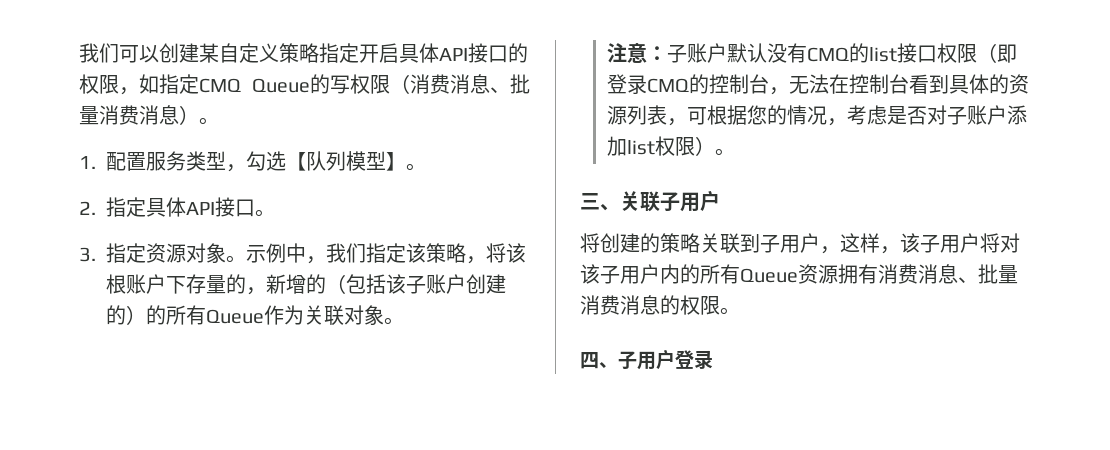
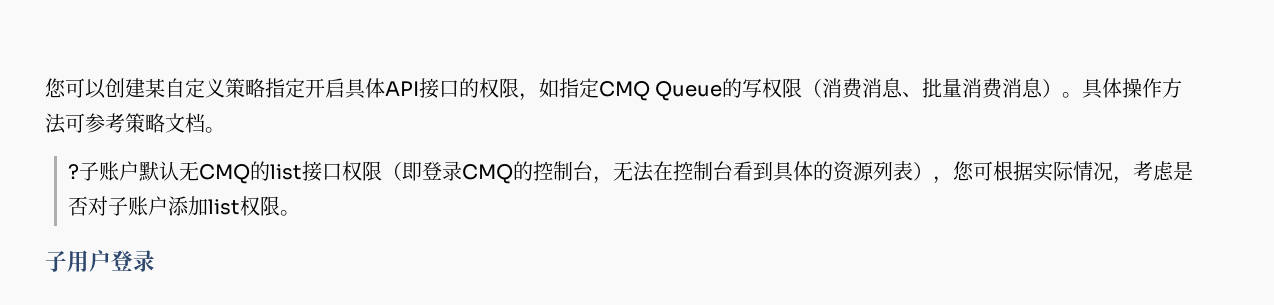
- 我们可以创建某自定义策略指定开启具体API接口的权限，如指定CMQ Queue的写权限（消费消息、批量消费消息）。
- 1.配置服务类型，勾选【队列模型】。
- 2.指定具体API接口。
- 3.指定资源对象。示例中，我们指定该策略，将该根账户下存量的，新增的（包括该子账户创建的）的所有Queue作为关联对象。
- 注意：子账户默认没有CMQ的list接口权限（即登录CMQ的控制台，无法在控制台看到具体的资源列表，可根据您的情况，考虑是否对子账户添加list权限）。
- 三、关联子用户
- 将创建的策略关联到子用户，这样，该子用户将对该子用户内的所有Queue资源拥有消费消息、批量消费消息的权限。
- 四、子用户登录
+ 您可以创建某自定义策略指定开启具体API接口的权限，如指定CMQ Queue的写权限（消费消息、批量消费消息）。具体操作方法可参考策略文档。
+ ?子账户默认无CMQ的list接口权限（即登录CMQ的控制台，无法在控制台看到具体的资源列表），您可根据实际情况，考虑是否对子账户添加list权限。
+ 子用户登录

